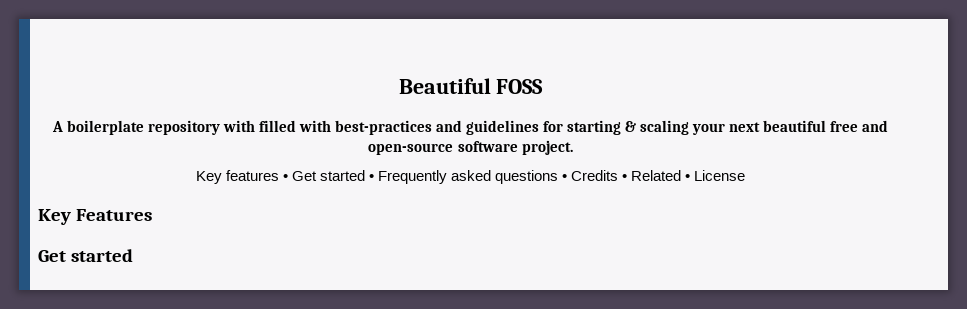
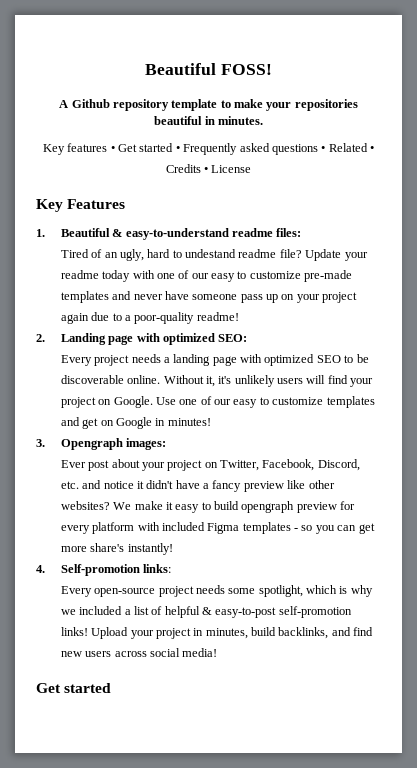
- Beautiful FOSS
+ Beautiful FOSS!
- A boilerplate repository with filled with best-practices and guidelines for starting & scaling your next beautiful free and open-source software project.
+ A Github repository template to make your repositories beautiful in minutes.
- Key features • Get started • Frequently asked questions • Credits • Related • License
+ Key features • Get started • Frequently asked questions • Related • Credits • License
+ 1. Beautiful & easy-to-understand readme files:
+ Tired of an ugly, hard to undestand readme file? Update your readme today with one of our easy to customize pre-made templates and never have someone pass up on your project again due to a poor-quality readme!
+ 2. Landing page with optimized SEO:
+ Every project needs a landing page with optimized SEO to be discoverable online. Without it, it's unlikely users will find your project on Google. Use one of our easy to customize templates and get on Google in minutes!
+ 3. Opengraph images:
+ Ever post about your project on Twitter, Facebook, Discord, etc. and notice it didn't have a fancy preview like other websites? We make it easy to build opengraph preview for every platform with included Figma templates - so you can get more share's instantly!
+ 4. Self-promotion links:
+ Every open-source project needs some spotlight, which is why we included a list of helpful & easy-to-post self-promotion links! Upload your project in minutes, build backlinks, and find new users across social media!

